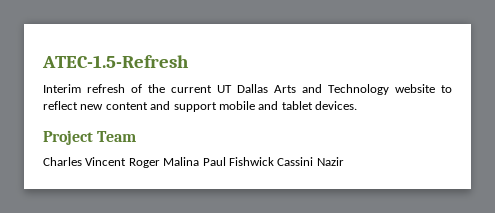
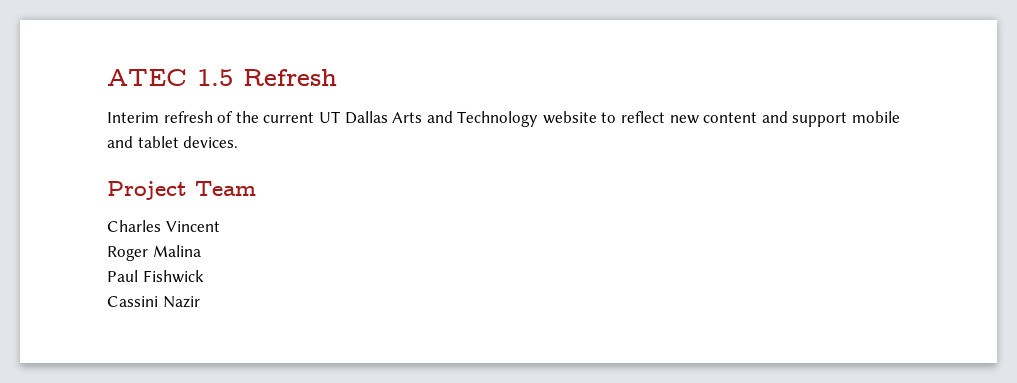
- ATEC-1.5-Refresh
+ ATEC 1.5 Refresh
- Charles Vincent Roger Malina Paul Fishwick Cassini Nazir
+ Charles Vincent
+ Roger Malina
+ Paul Fishwick
+ Cassini Nazir

